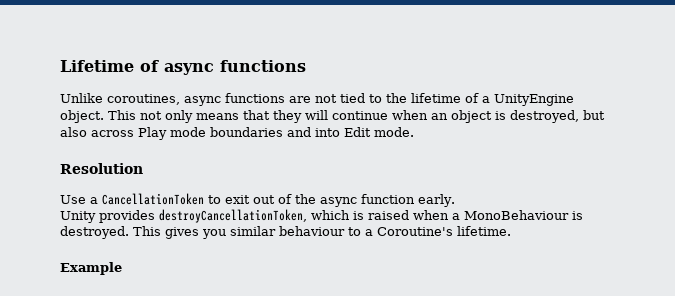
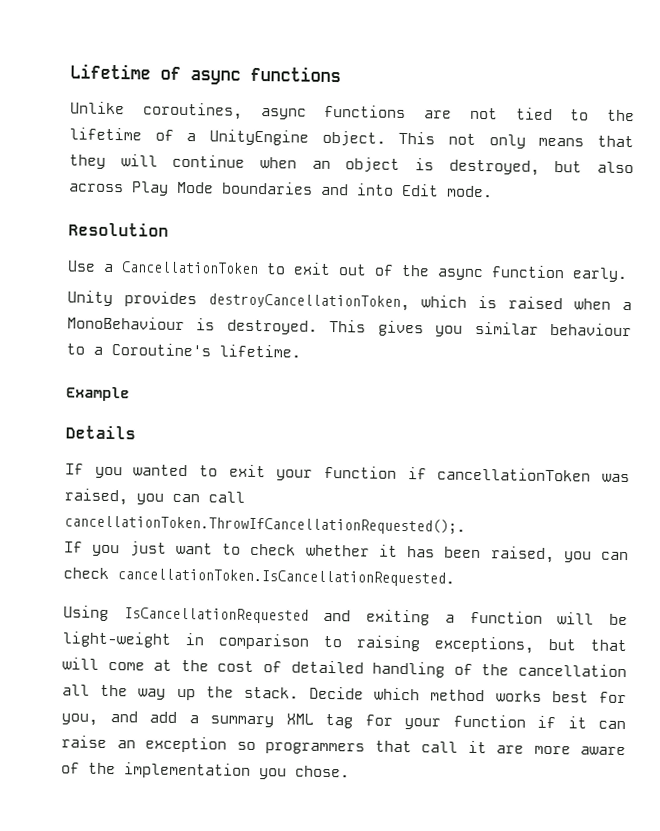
- This not only means that they will continue when an object is destroyed, but also across Play mode boundaries and into Edit mode.
+ This not only means that they will continue when an object is destroyed, but also across Play Mode boundaries and into Edit mode.
+ Details
+ If you wanted to exit your function if cancellationToken was raised, you can call cancellationToken.ThrowIfCancellationRequested();.
+ If you just want to check whether it has been raised, you can check cancellationToken.IsCancellationRequested.
+ Using IsCancellationRequested and exiting a function will be light-weight in comparison to raising exceptions, but that will come at the cost of detailed handling of the cancellation all the way up the stack. Decide which method works best for you, and add a summary XML tag for your function if it can raise an exception so programmers that call it are more aware of the implementation you chose.

